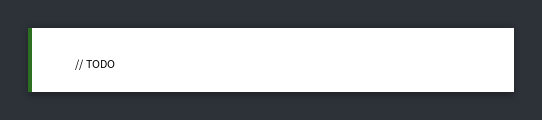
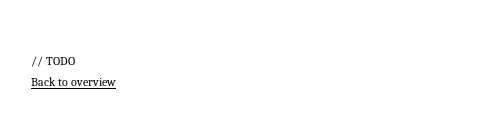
+ Back to overview

